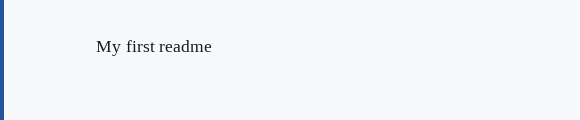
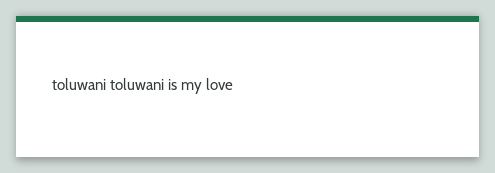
- My first readme
+ toluwani toluwani is my love

